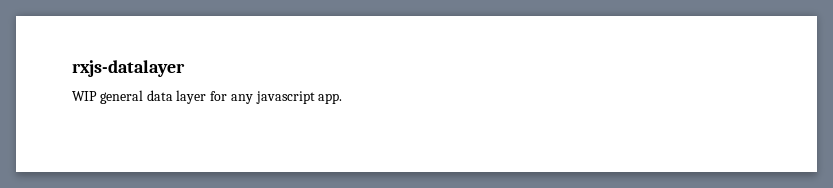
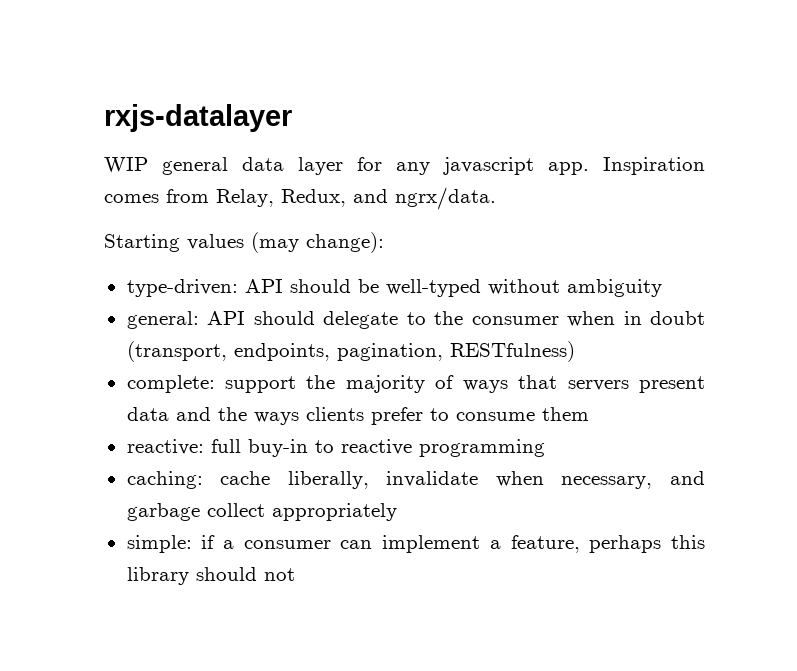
+ Inspiration comes from Relay, Redux, and ngrx/data.
+ Starting values (may change):
+ type-driven: API should be well-typed without ambiguity
+ general: API should delegate to the consumer when in doubt (transport, endpoints, pagination, RESTfulness)
+ complete: support the majority of ways that servers present data and the ways clients prefer to consume them
+ reactive: full buy-in to reactive programming
+ caching: cache liberally, invalidate when necessary, and garbage collect appropriately
+ simple: if a consumer can implement a feature, perhaps this library should not

